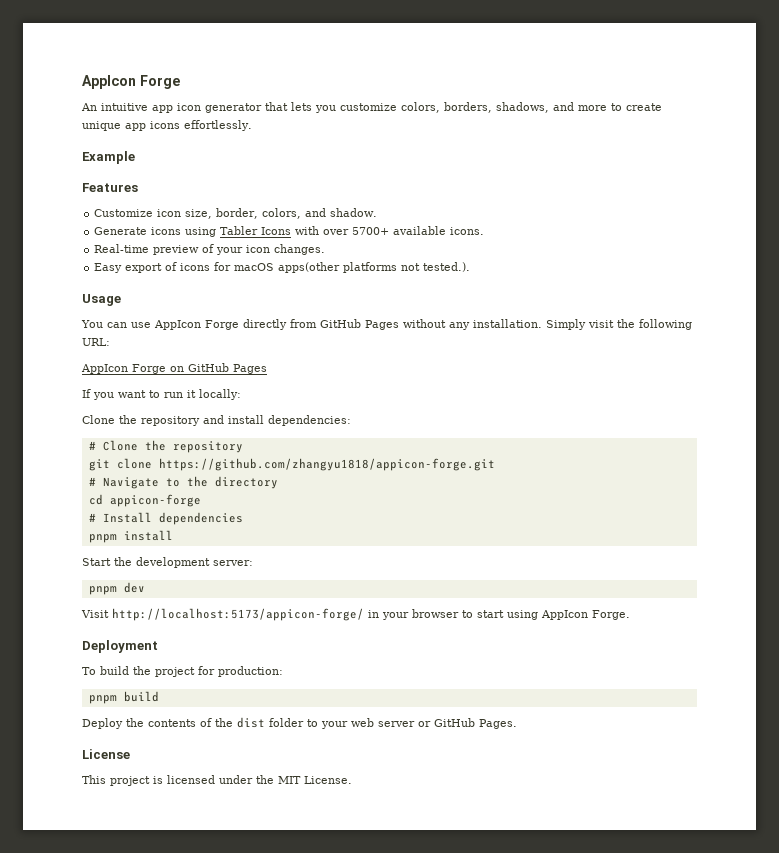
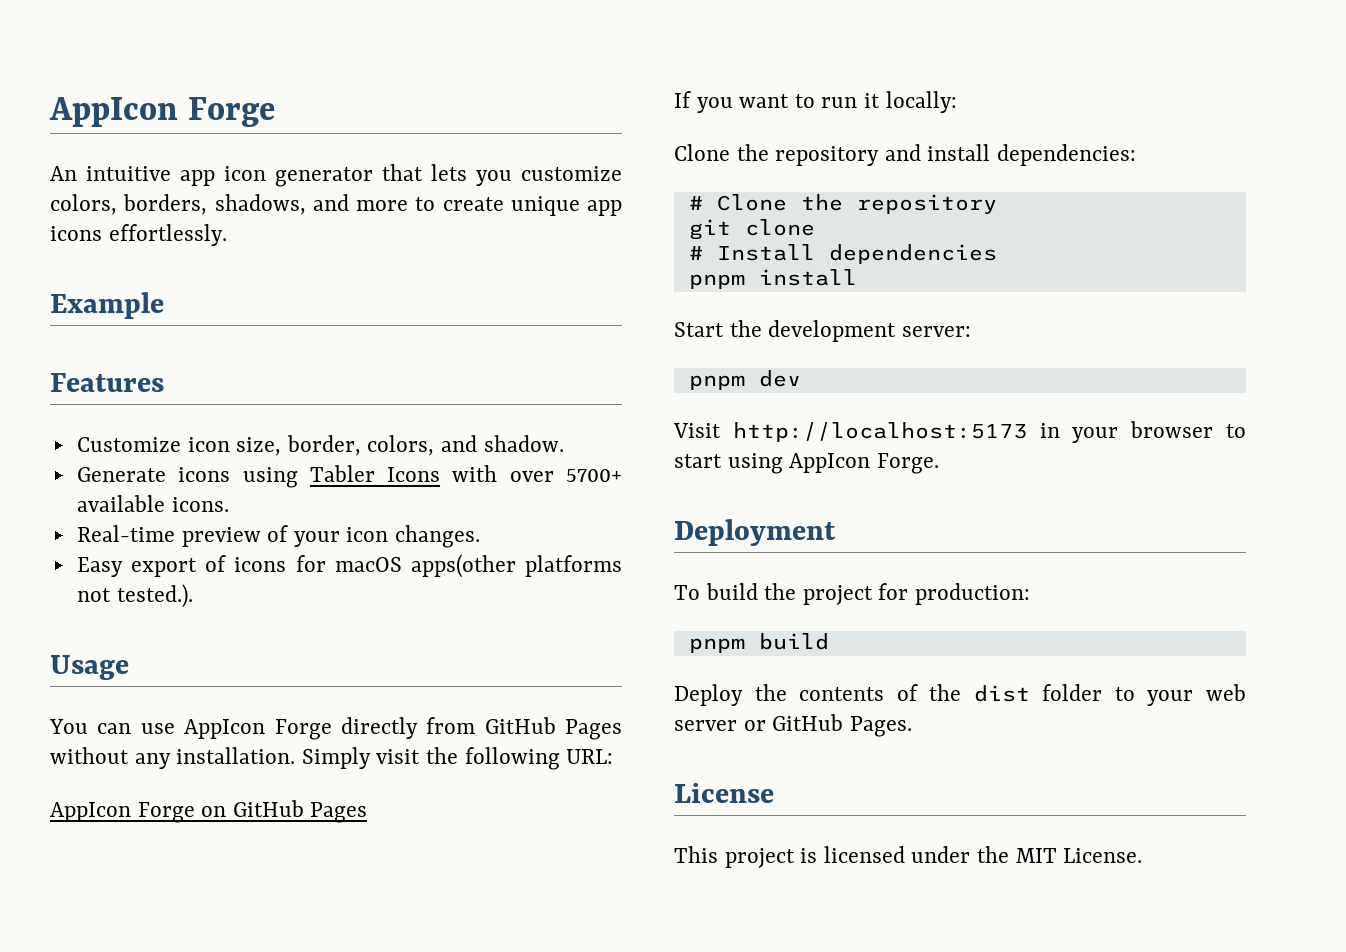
- git clone https://github.com/zhangyu1818/appicon-forge.git
- # Navigate to the directory
- cd appicon-forge
+ git clone
- Visit http://localhost:5173/appicon-forge/ in your browser to start using AppIcon Forge.
+ Visit http://localhost:5173 in your browser to start using AppIcon Forge.

